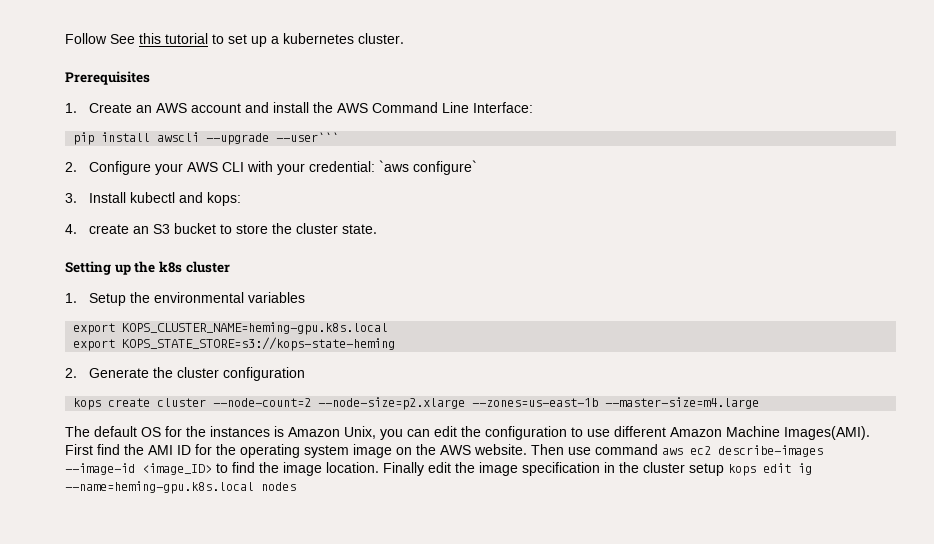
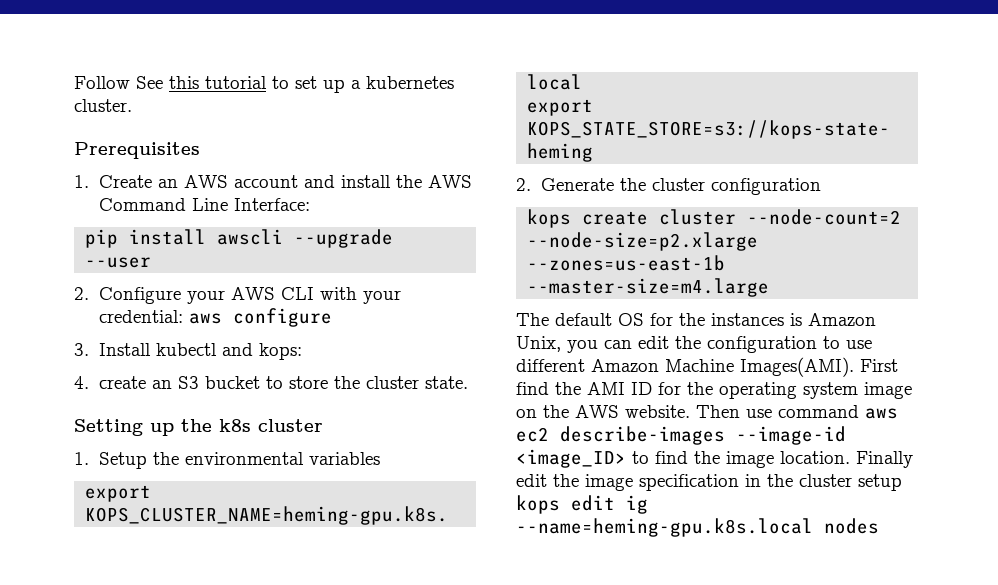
- pip install awscli --upgrade --user```
+ pip install awscli --upgrade --user
- 2. Configure your AWS CLI with your credential: `aws configure`
+ 2. Configure your AWS CLI with your credential: aws configure

